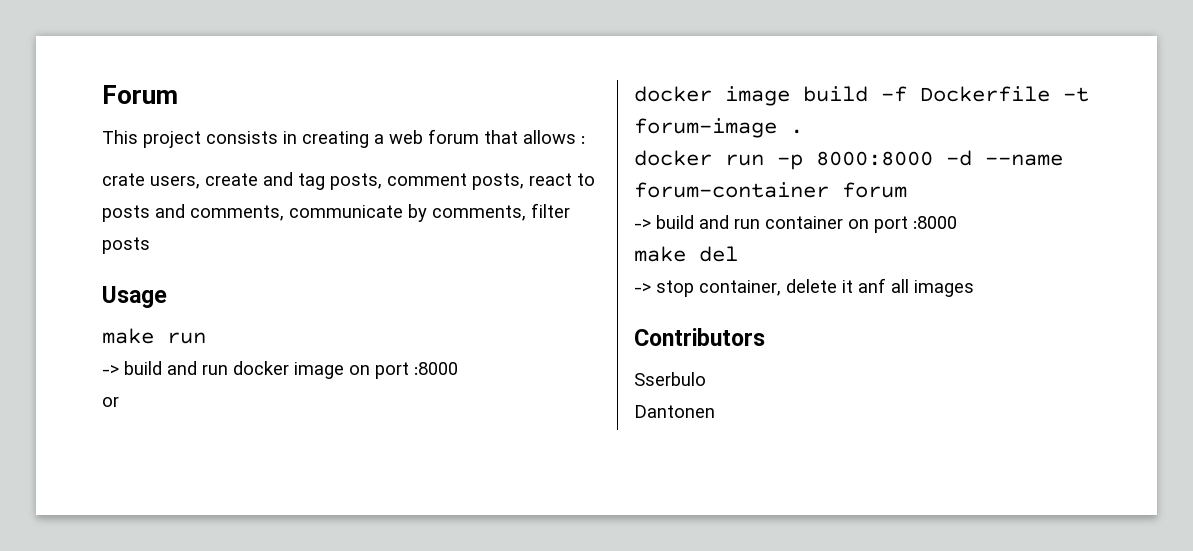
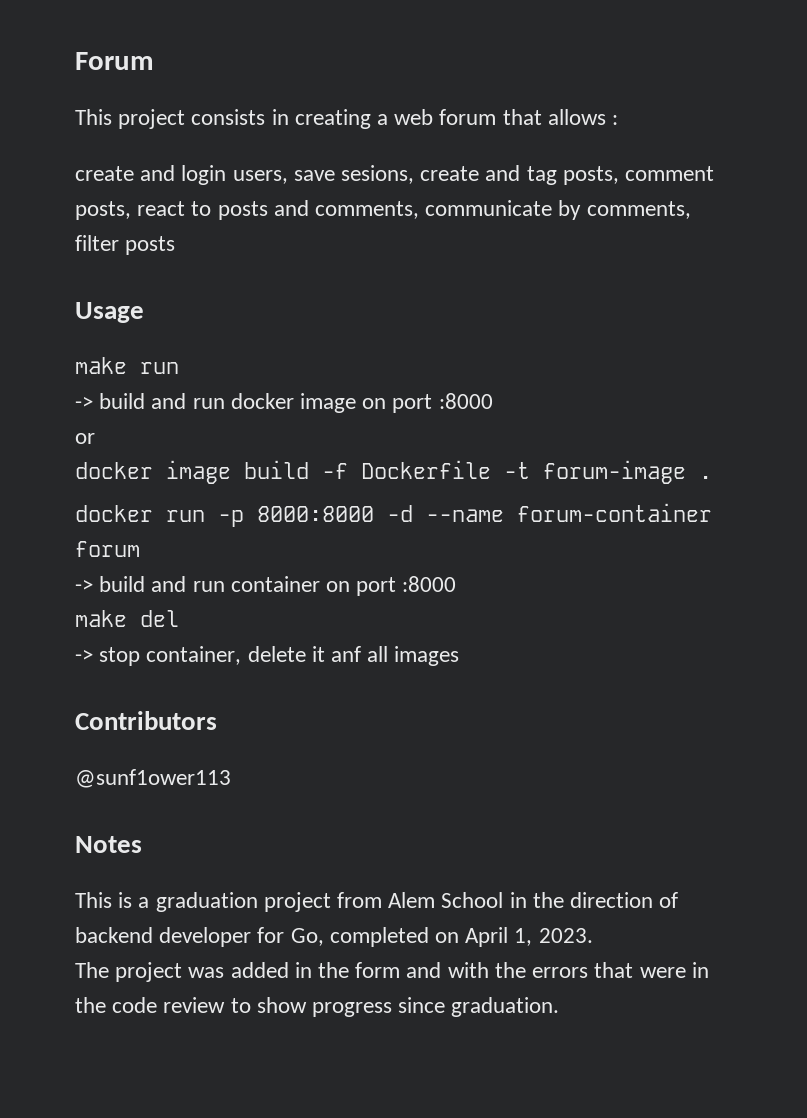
- crate users, create and tag posts, comment posts, react to posts and comments, communicate by comments, filter posts
+ create and login users, save sesions, create and tag posts, comment posts, react to posts and comments, communicate by comments, filter posts
- Sserbulo
- Dantonen
+ @sunf1ower113
+ Notes
+ This is a graduation project from Alem School in the direction of backend developer for Go, completed on April 1, 2023.
+ The project was added in the form and with the errors that were in the code review to show progress since graduation.

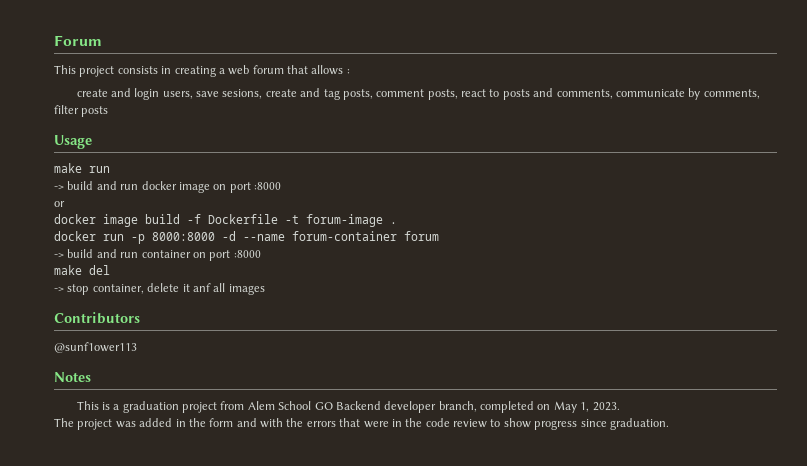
- This is a graduation project from Alem School in the direction of backend developer for Go, completed on April 1, 2023.
+ This is a graduation project from Alem School GO Backend developer branch, completed on May 1, 2023.

